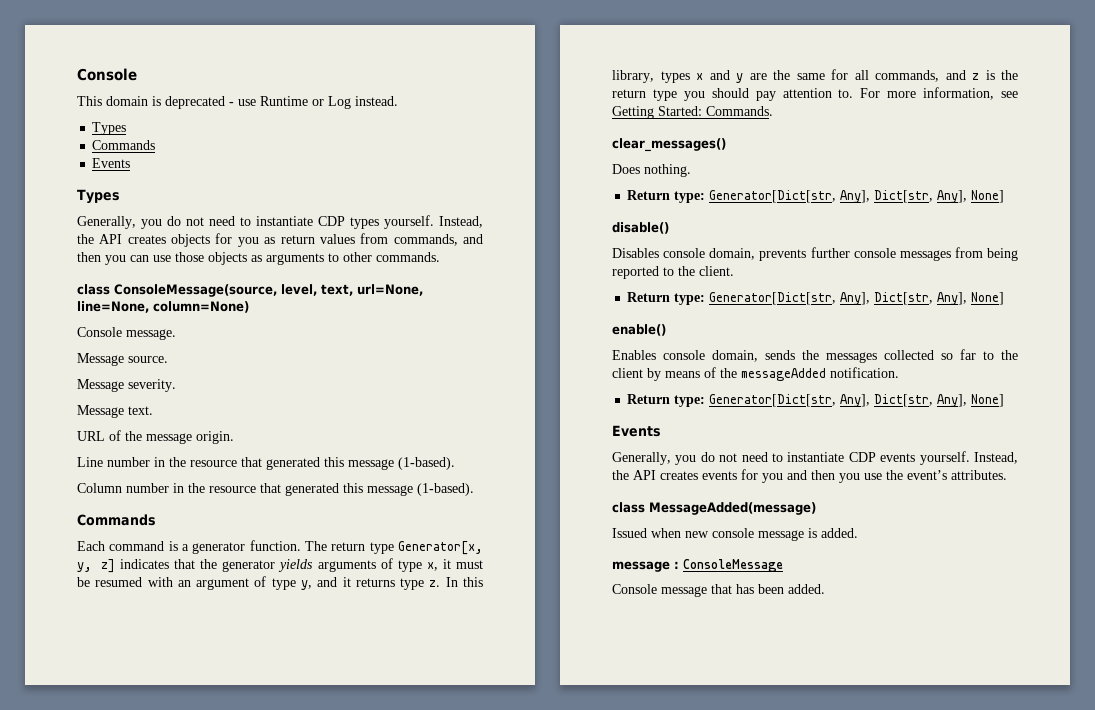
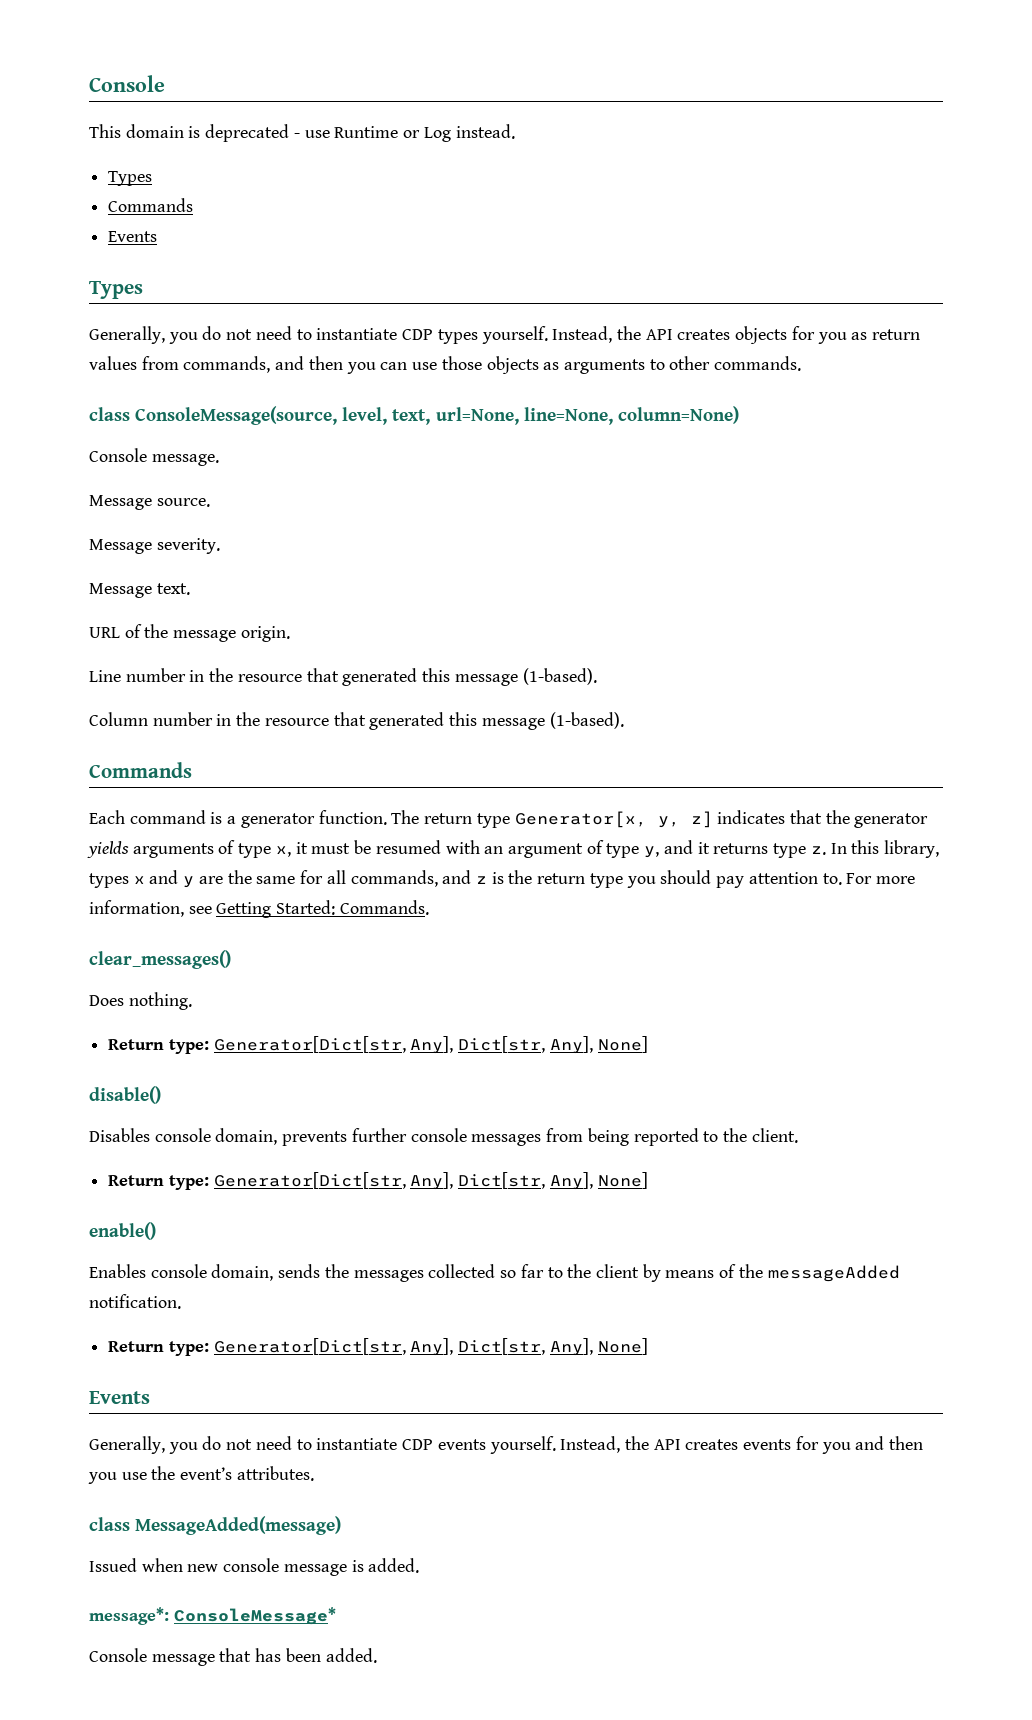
- message : ConsoleMessage
+ message*: ConsoleMessage*

